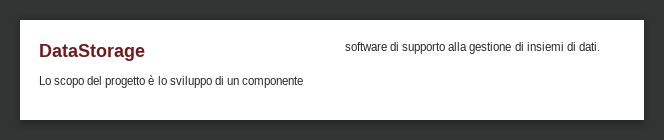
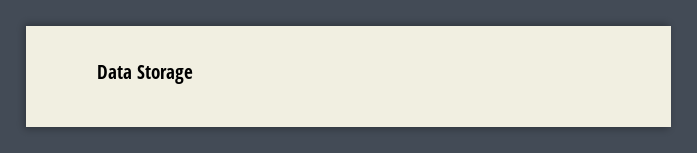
- DataStorage
- Lo scopo del progetto è lo sviluppo di un componente software di supporto alla gestione di insiemi di dati.
+ Data Storage

